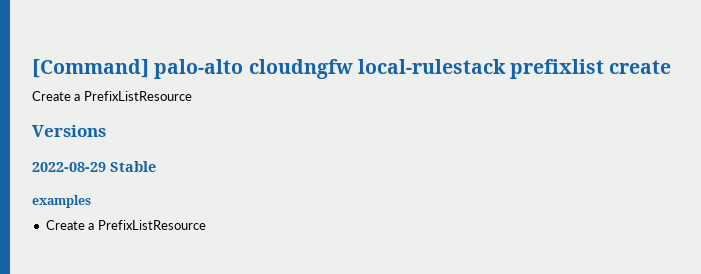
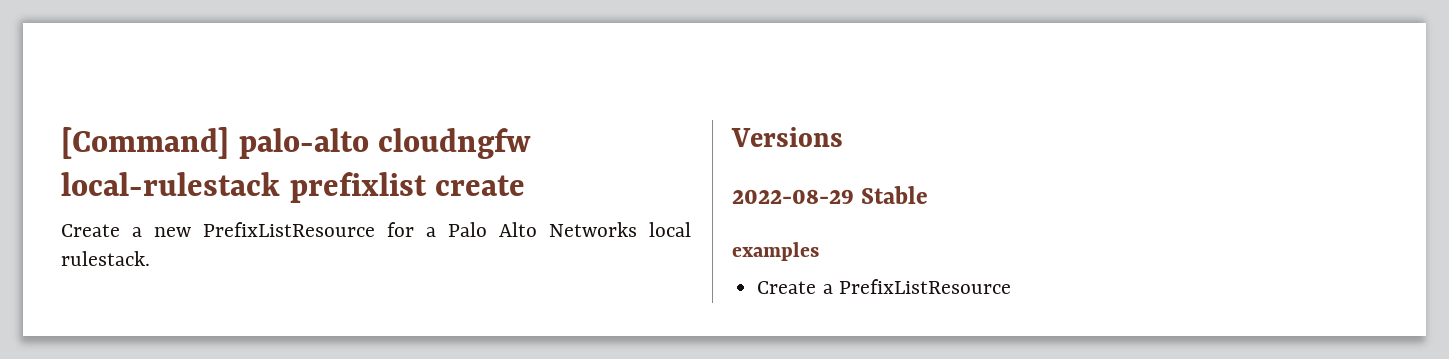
  [Command] palo-alto cloudngfw local-rulestack prefixlist create
- Create a PrefixListResource
+ Create a new PrefixListResource for a Palo Alto Networks local rulestack.

